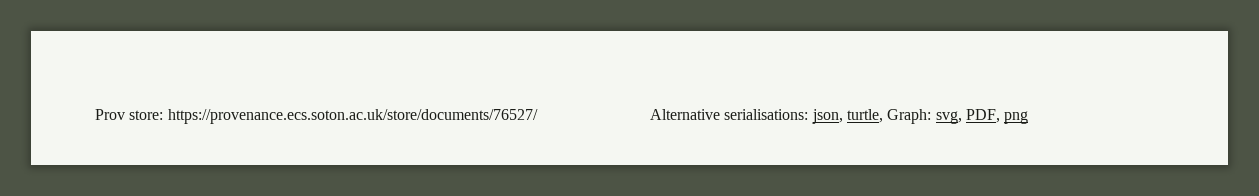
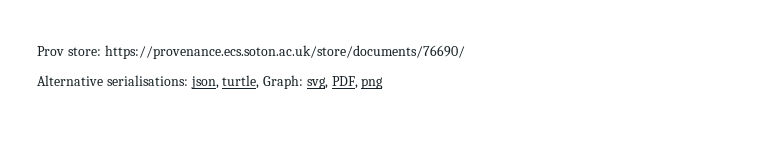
- Prov store: https://provenance.ecs.soton.ac.uk/store/documents/76527/
+ Prov store: https://provenance.ecs.soton.ac.uk/store/documents/76690/

